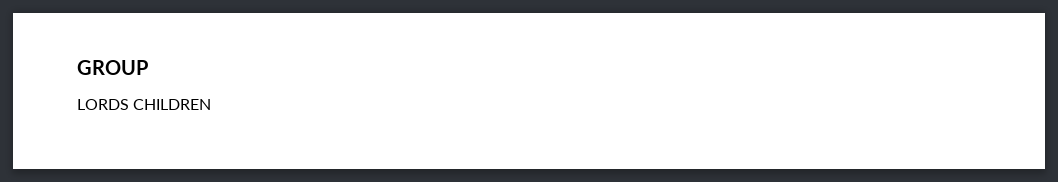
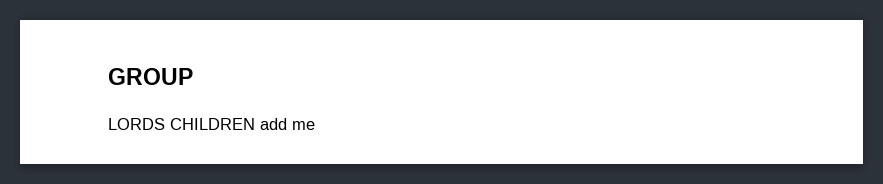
- LORDS CHILDREN
+ LORDS CHILDREN add me

